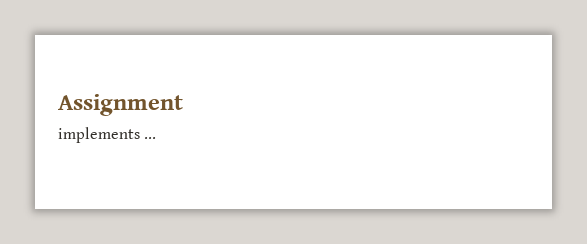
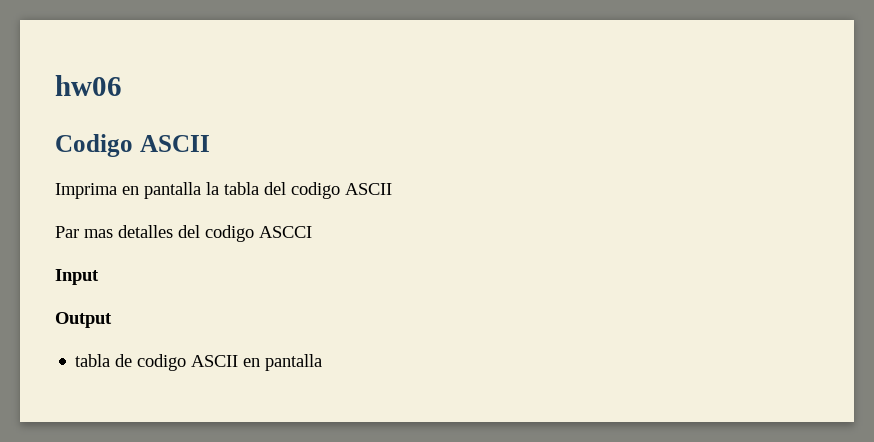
- Assignment
- implements ...
+ hw06
+ Codigo ASCII
+ Imprima en pantalla la tabla del codigo ASCII
+ Par mas detalles del codigo ASCCI
+ Input
+ Output
+ tabla de codigo ASCII en pantalla

